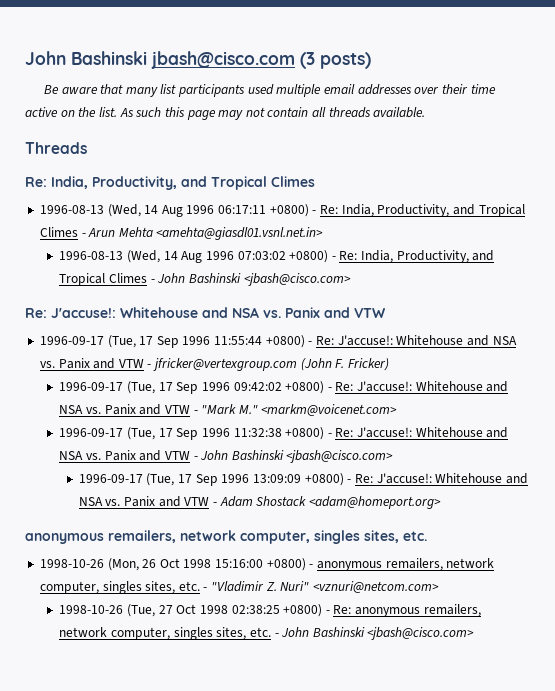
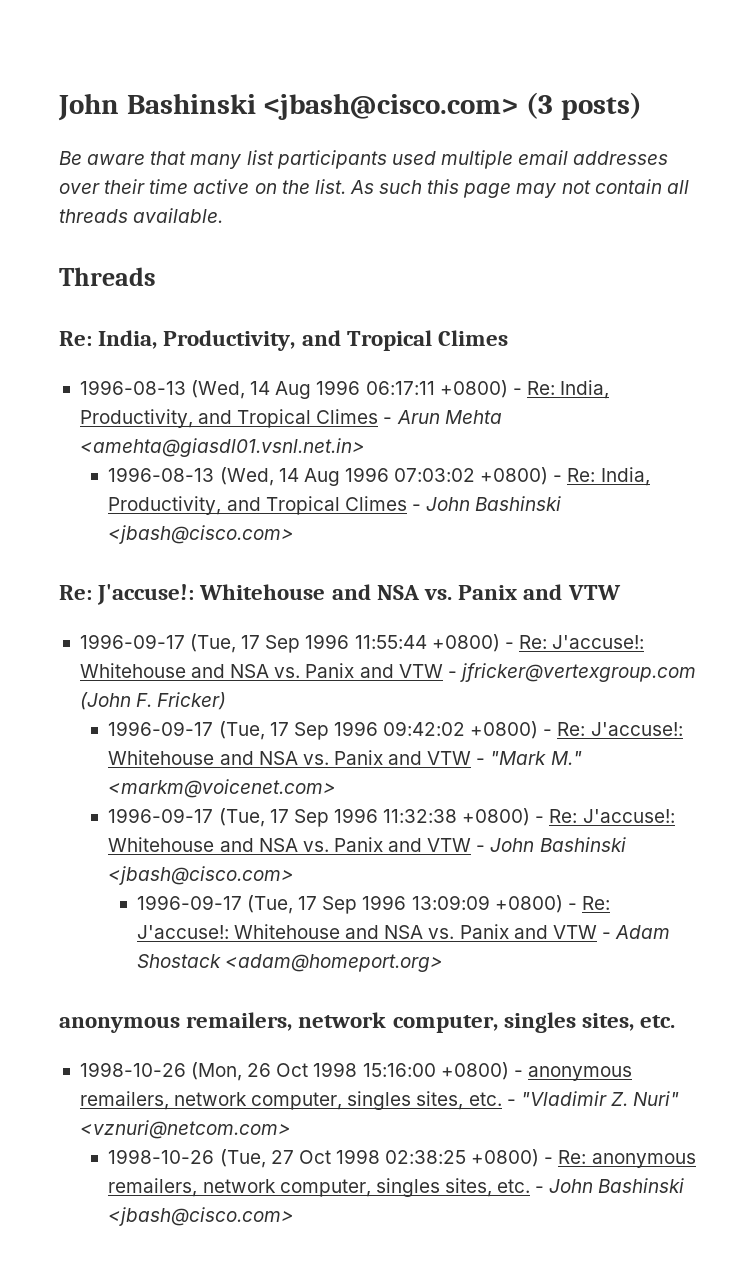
- John Bashinski jbash@cisco.com (3 posts)
+ John Bashinski <jbash@cisco.com> (3 posts)

